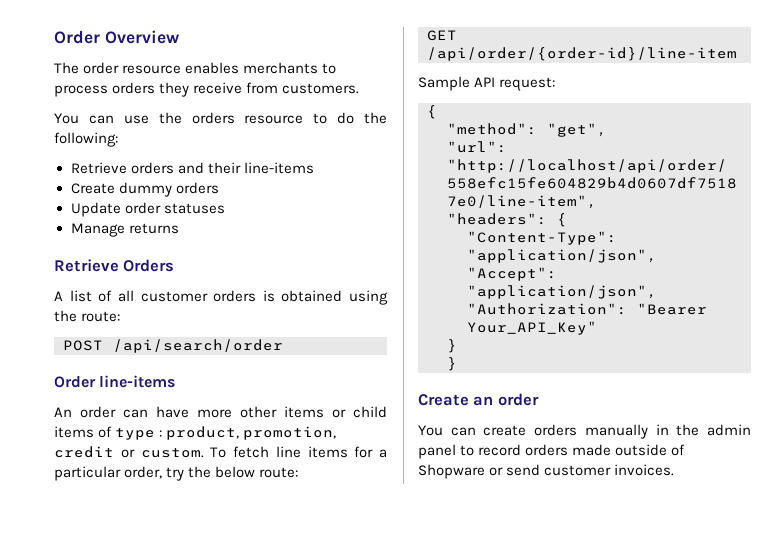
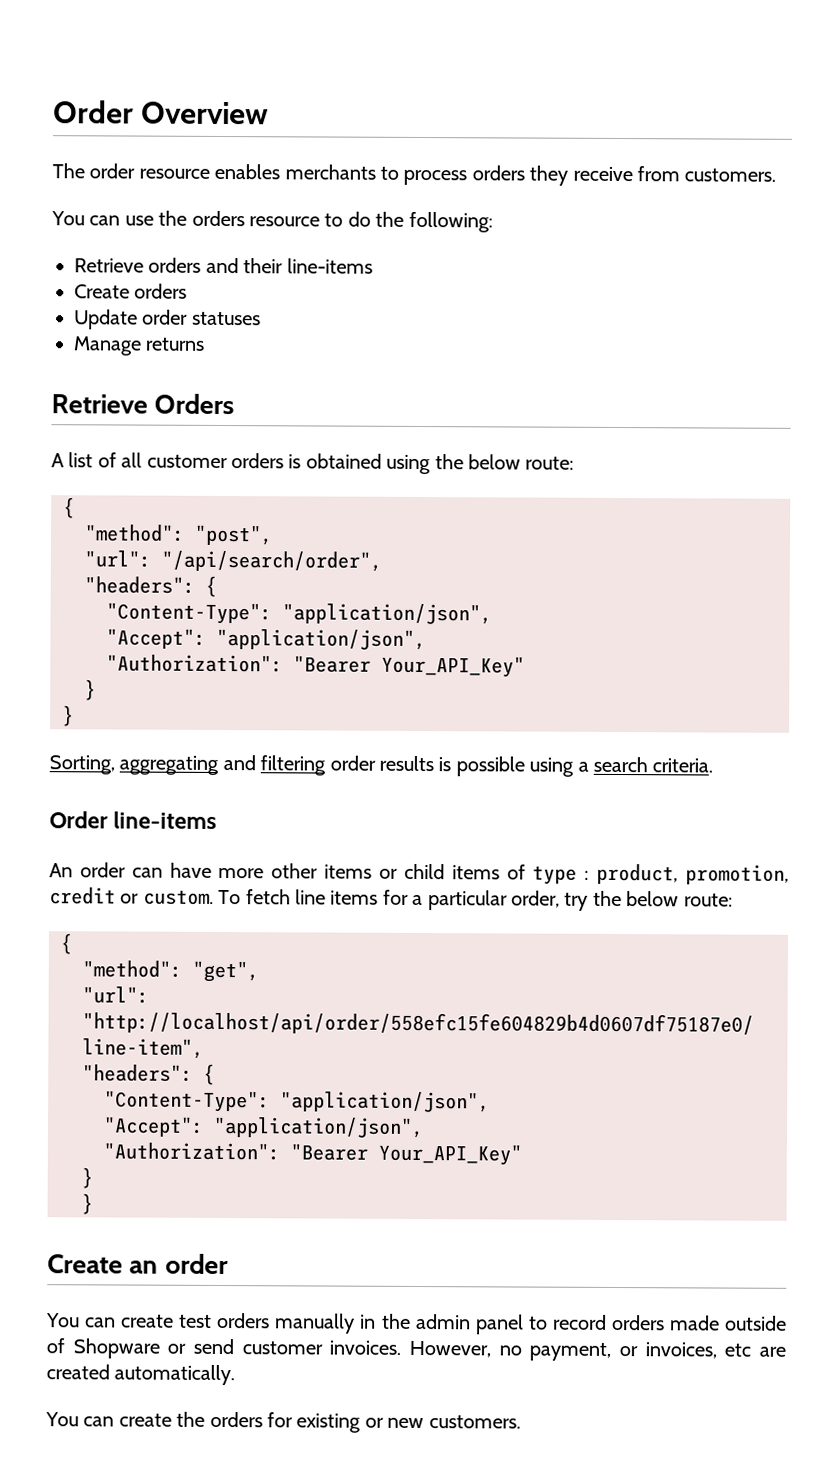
- Create dummy orders
+ Create orders
- A list of all customer orders is obtained using the route:
- POST /api/search/order
+ A list of all customer orders is obtained using the below route:
+ {
+ "method": "post",
+ "url": "/api/search/order",
+ "headers": {
+ "Content-Type": "application/json",
+ "Accept": "application/json",
+ "Authorization": "Bearer Your_API_Key"
+ }
+ }
+ Sorting, aggregating and filtering order results is possible using a search criteria.
- GET /api/order/{order-id}/line-item
- Sample API request:
- You can create orders manually in the admin panel to record orders made outside of Shopware or send customer invoices.
+ You can create test orders manually in the admin panel to record orders made outside of Shopware or send customer invoices.
+ However, no payment, or invoices, etc are created automatically.
+ You can create the orders for existing or new customers.

